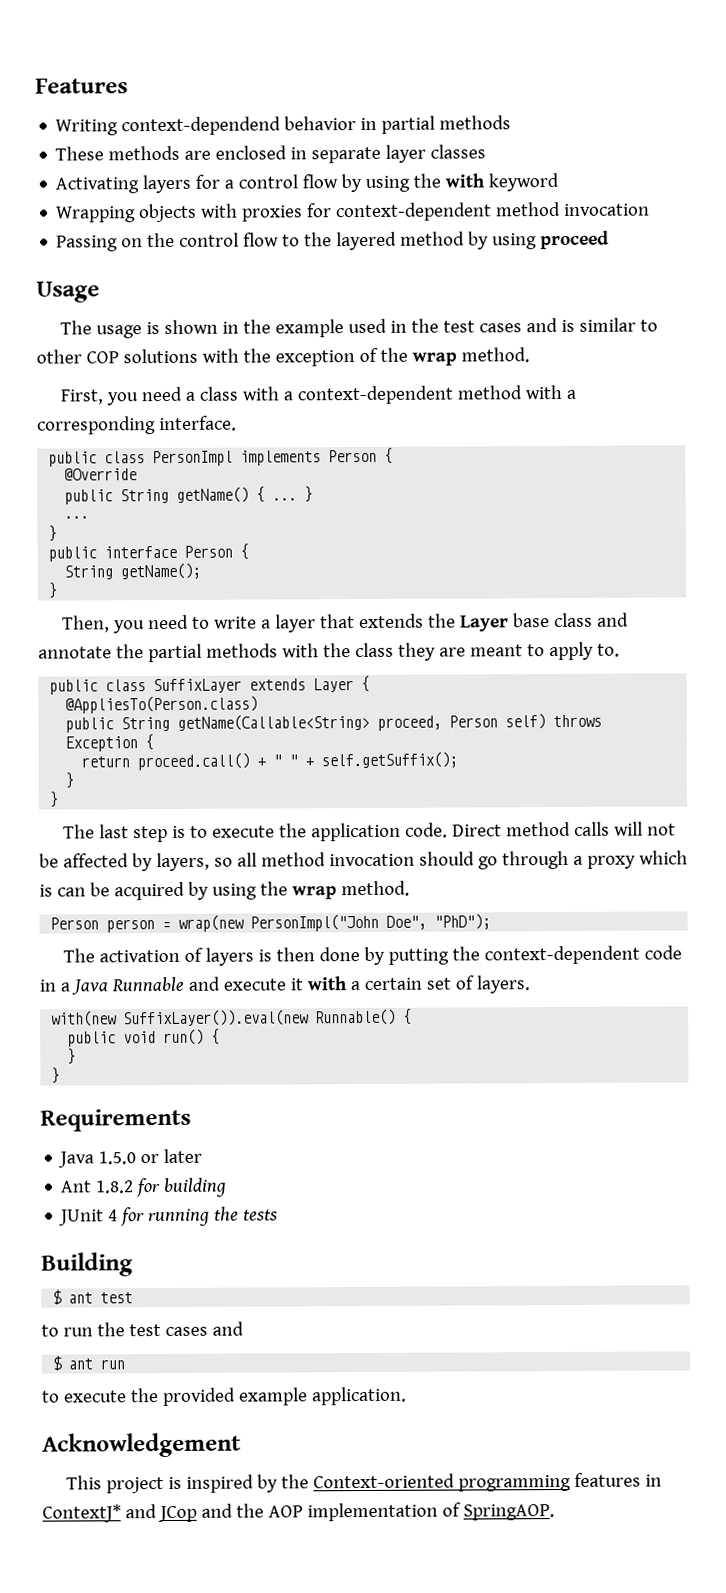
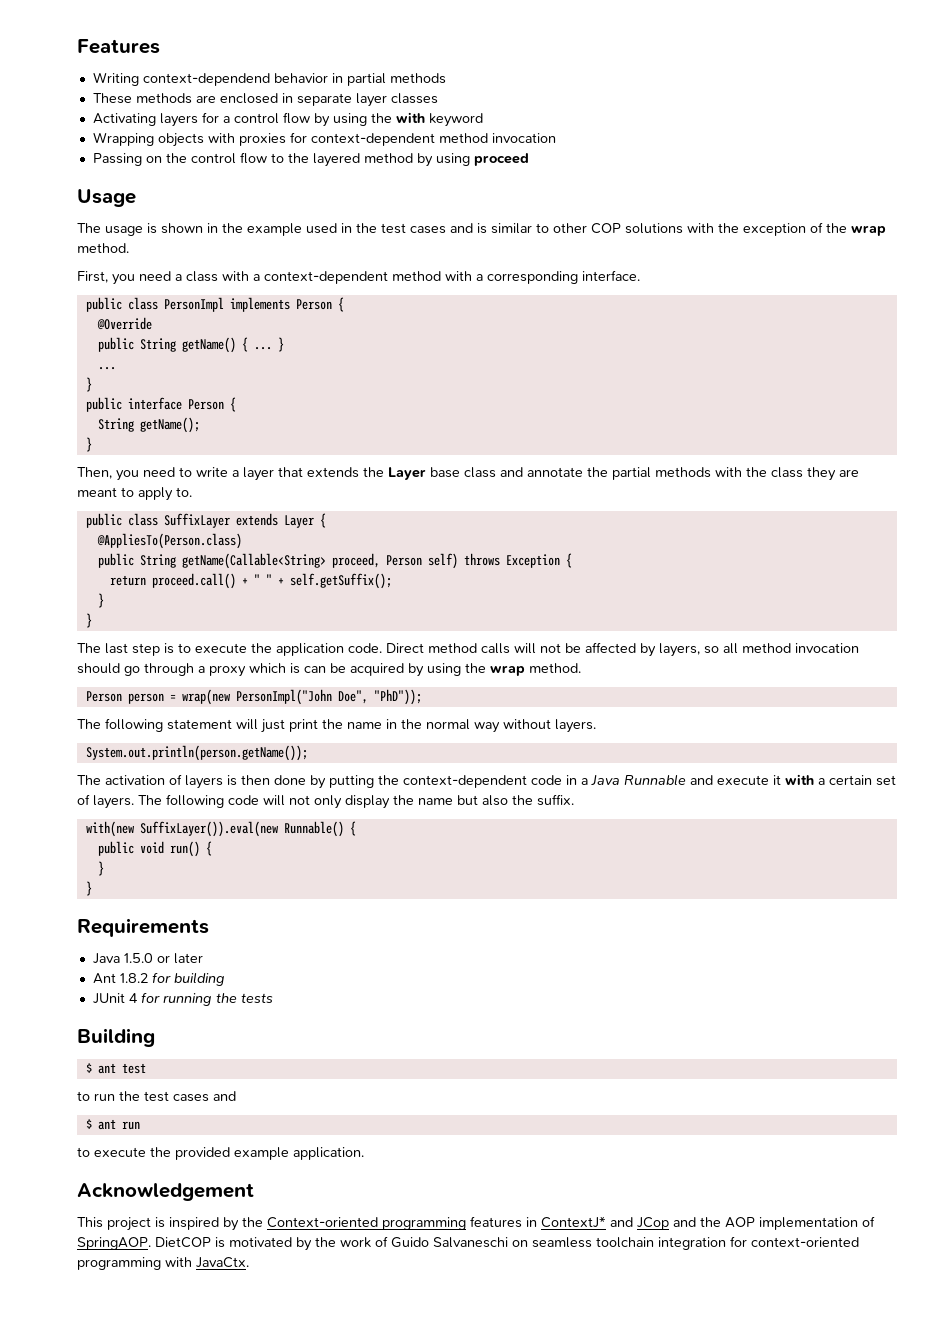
- Person person = wrap(new PersonImpl("John Doe", "PhD");
+ Person person = wrap(new PersonImpl("John Doe", "PhD"));
+ The following statement will just print the name in the normal way without layers.
+ System.out.println(person.getName());
+ The following code will not only display the name but also the suffix.
+ DietCOP is motivated by the work of Guido Salvaneschi on seamless toolchain integration for context-oriented programming with JavaCtx.

